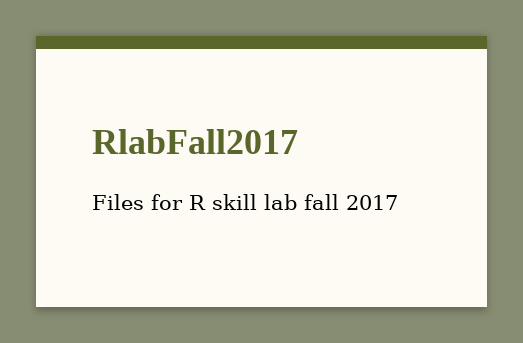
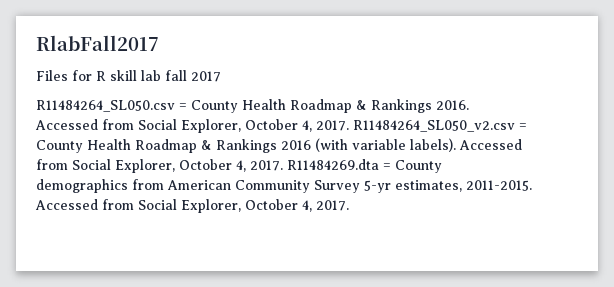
+ R11484264_SL050.csv = County Health Roadmap & Rankings 2016. Accessed from Social Explorer, October 4, 2017. R11484264_SL050_v2.csv = County Health Roadmap & Rankings 2016 (with variable labels). Accessed from Social Explorer, October 4, 2017. R11484269.dta = County demographics from American Community Survey 5-yr estimates, 2011-2015. Accessed from Social Explorer, October 4, 2017.

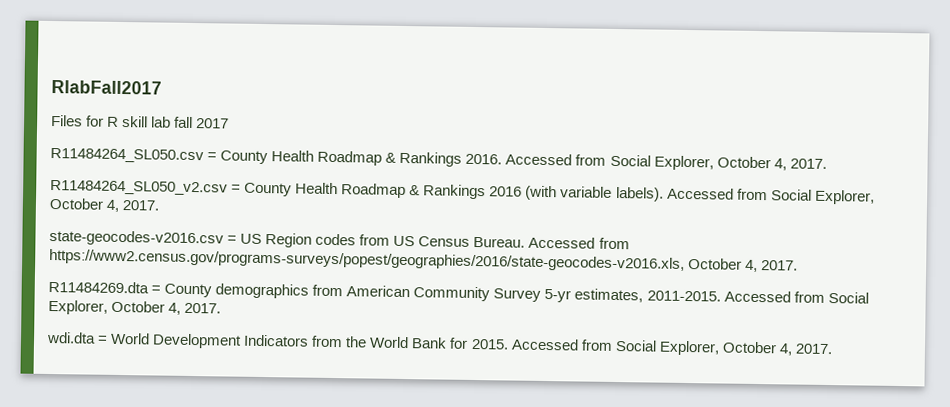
- R11484264_SL050.csv = County Health Roadmap & Rankings 2016. Accessed from Social Explorer, October 4, 2017. R11484264_SL050_v2.csv = County Health Roadmap & Rankings 2016 (with variable labels). Accessed from Social Explorer, October 4, 2017. R11484269.dta = County demographics from American Community Survey 5-yr estimates, 2011-2015.
+ R11484264_SL050.csv = County Health Roadmap & Rankings 2016. Accessed from Social Explorer, October 4, 2017.
+ R11484264_SL050_v2.csv = County Health Roadmap & Rankings 2016 (with variable labels). Accessed from Social Explorer, October 4, 2017.
+ state-geocodes-v2016.csv = US Region codes from US Census Bureau. Accessed from https://www2.census.gov/programs-surveys/popest/geographies/2016/state-geocodes-v2016.xls, October 4, 2017.
+ R11484269.dta = County demographics from American Community Survey 5-yr estimates, 2011-2015.
+ wdi.dta = World Development Indicators from the World Bank for 2015. Accessed from Social Explorer, October 4, 2017.

